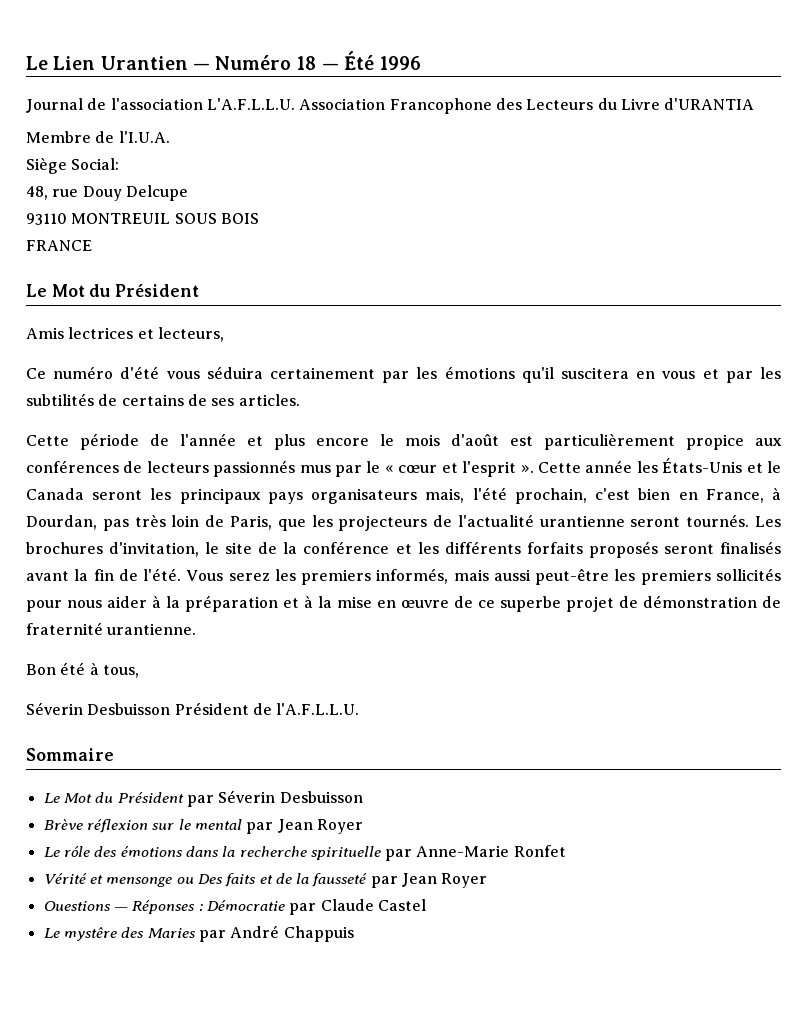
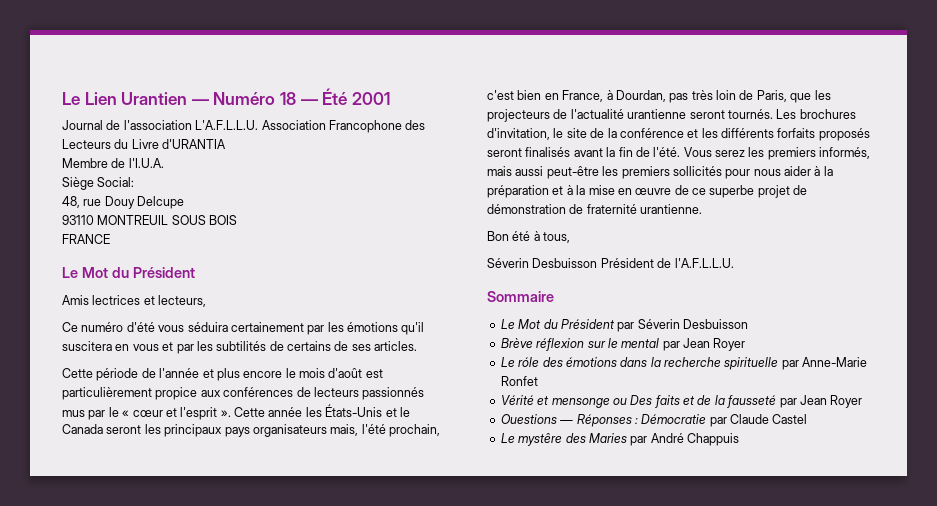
- Le Lien Urantien — Numéro 18 — Été 1996
+ Le Lien Urantien — Numéro 18 — Été 2001

